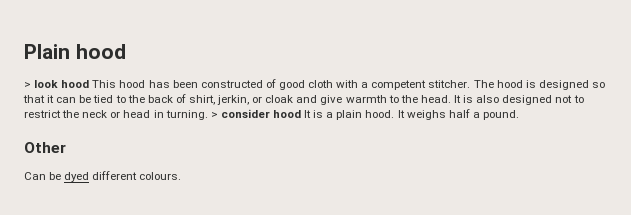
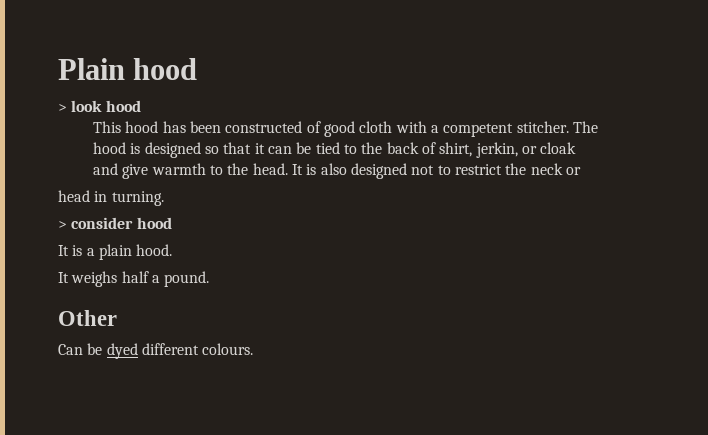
- > look hood This hood has been constructed of good cloth with a competent stitcher.
+ > look hood
+ This hood has been constructed of good cloth with a competent stitcher.
- The hood is designed so that it can be tied to the back of shirt, jerkin, or cloak and give warmth to the head.
+ The
+ hood is designed so that it can be tied to the back of shirt, jerkin, or cloak
+ and give warmth to the head.
- It is also designed not to restrict the neck or head in turning. > consider hood It is a plain hood. It weighs half a pound.
+ It is also designed not to restrict the neck or
+ head in turning.
+ > consider hood
+ It is a plain hood.
+ It weighs half a pound.

